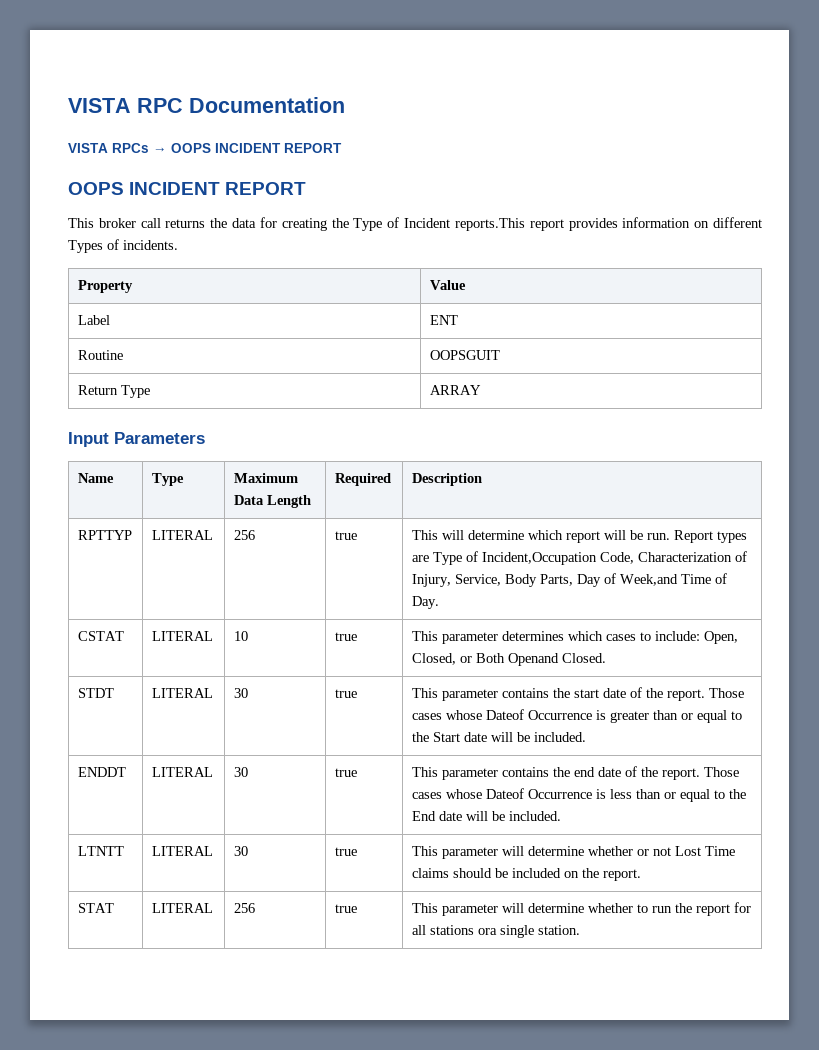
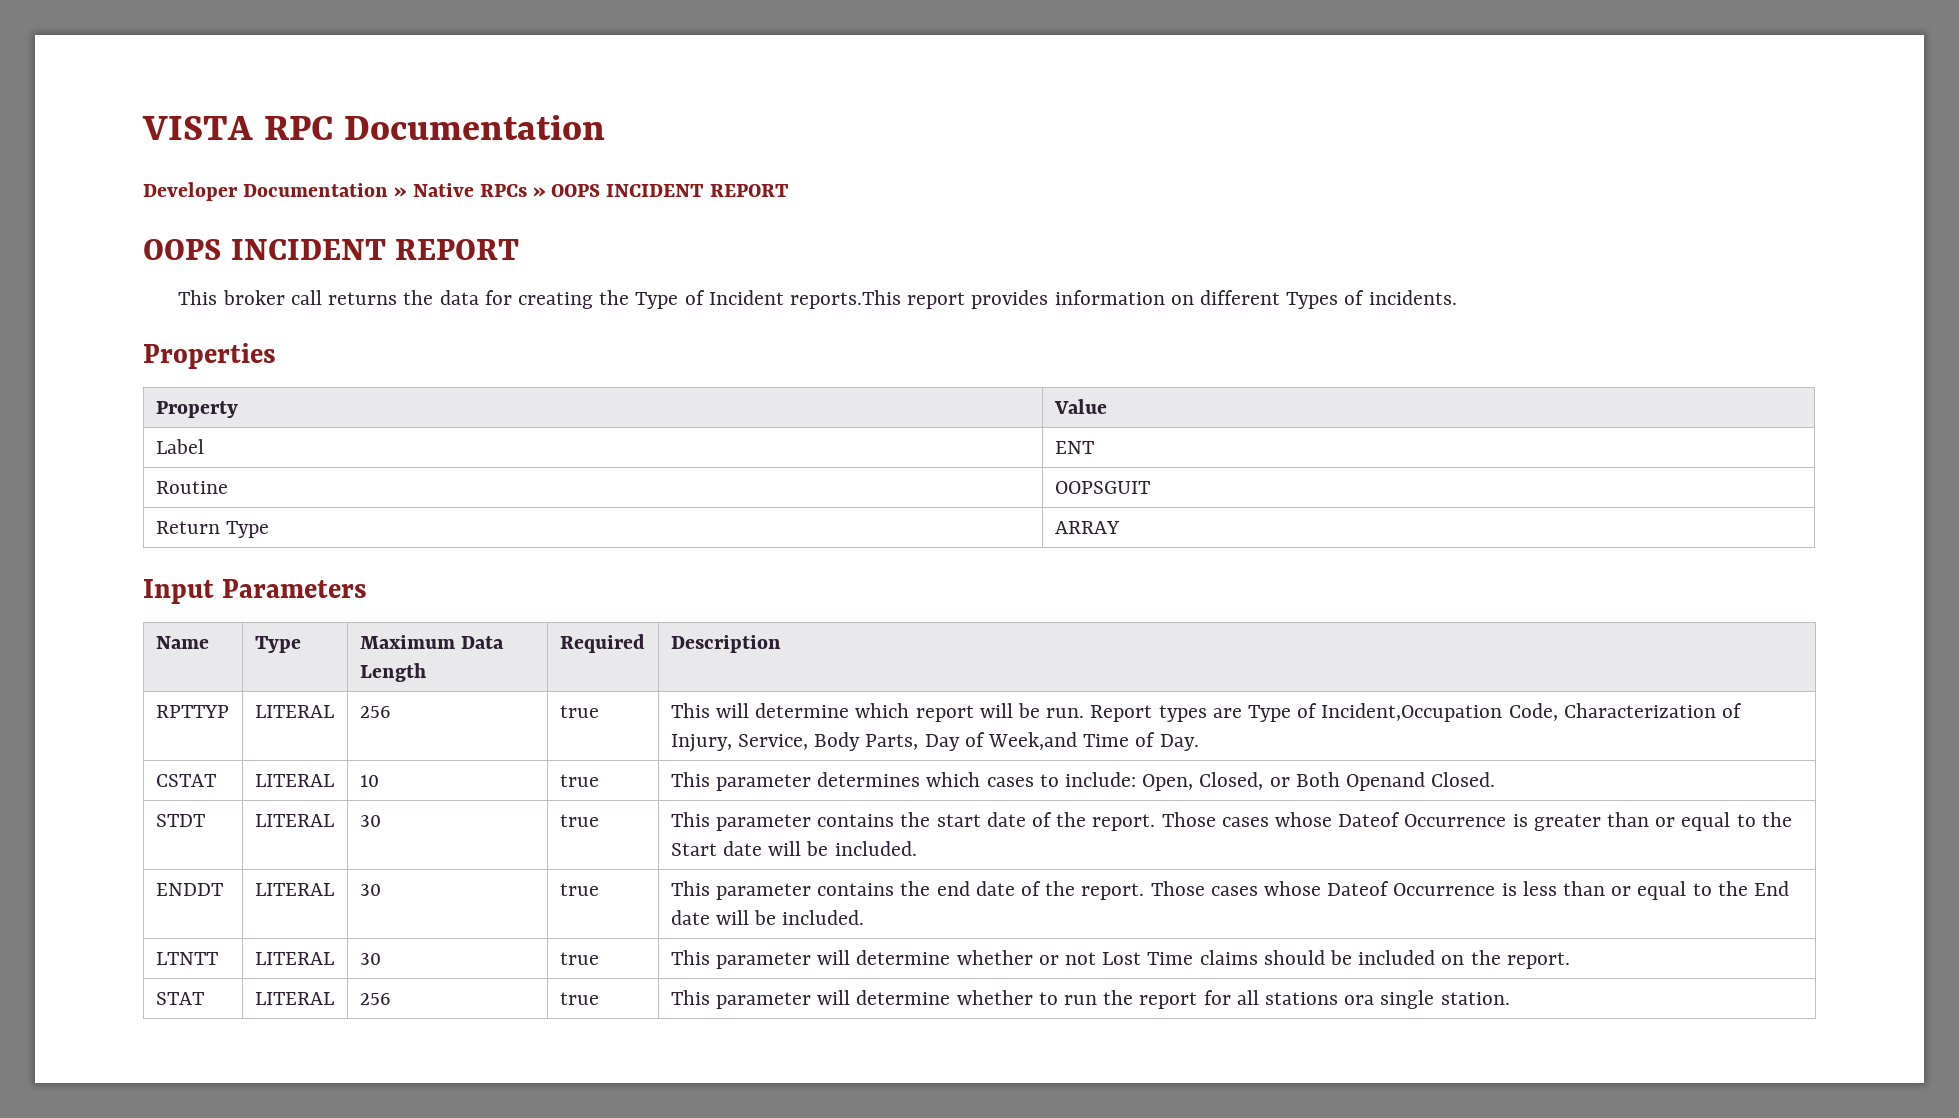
- VISTA RPCs → OOPS INCIDENT REPORT
+ Developer Documentation » Native RPCs » OOPS INCIDENT REPORT
+ Properties

